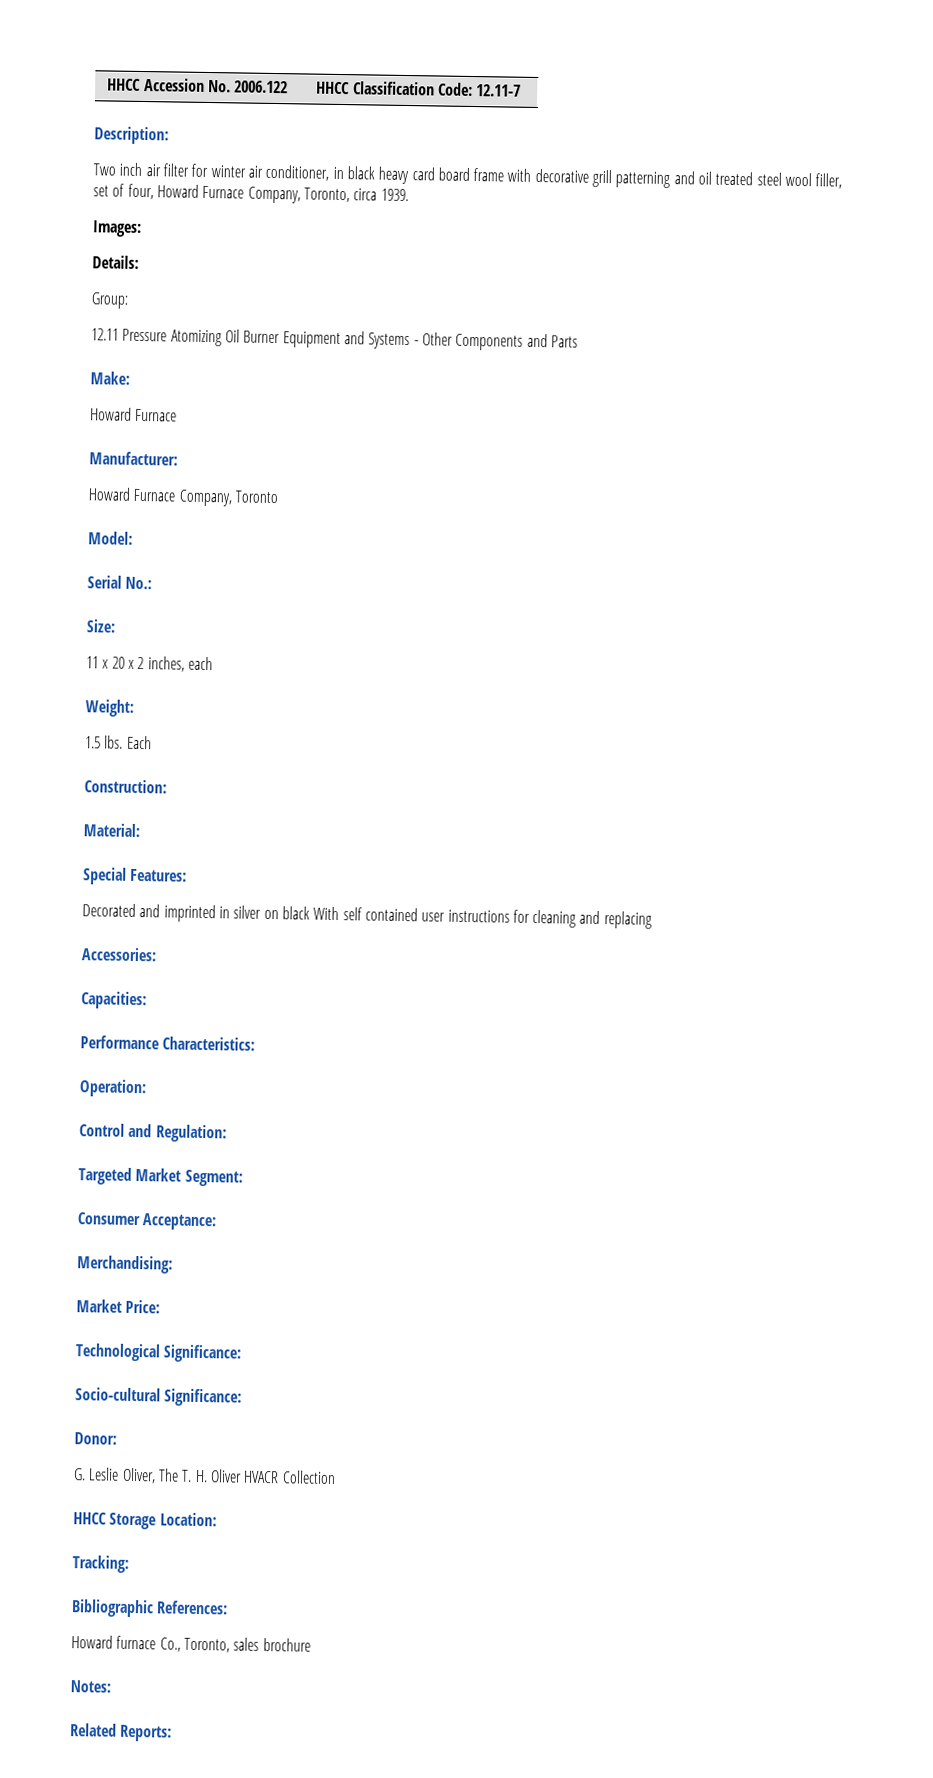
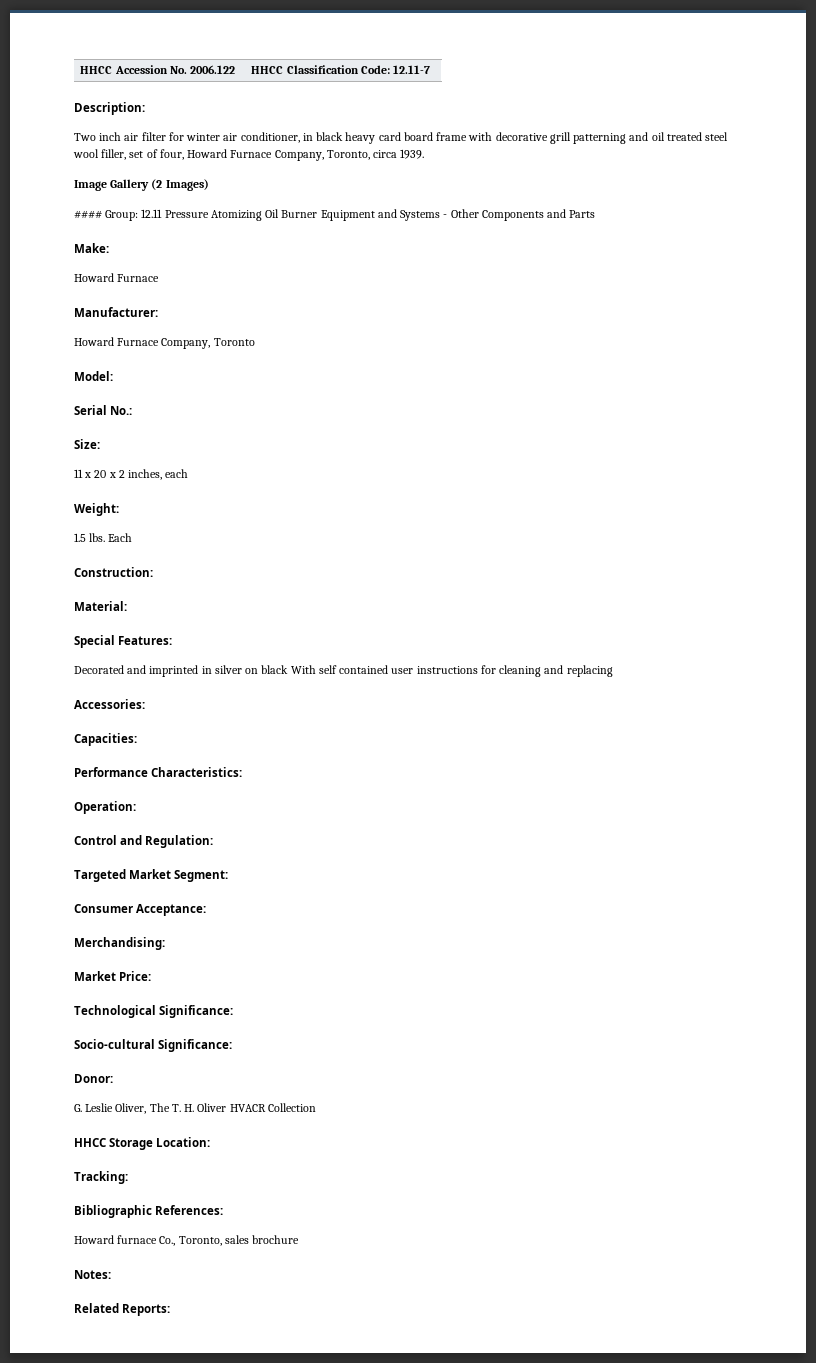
- Images:
- Details:
- Group:
- 12.11 Pressure Atomizing Oil Burner Equipment and Systems - Other Components and Parts
+ Image Gallery (2 Images)
+ #### Group: 12.11 Pressure Atomizing Oil Burner Equipment and Systems - Other Components and Parts

